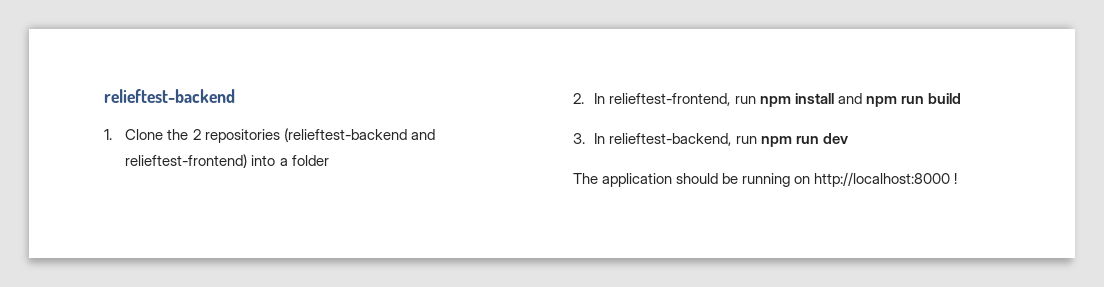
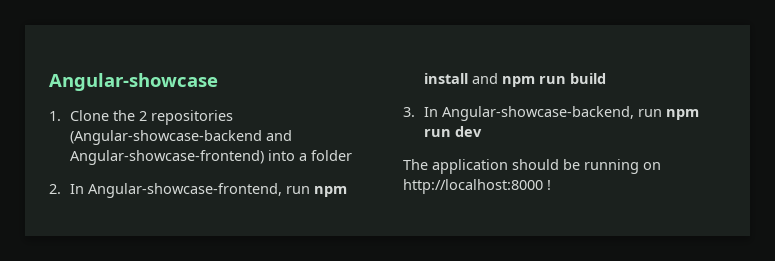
- relieftest-backend
+ Angular-showcase
- 1. Clone the 2 repositories (relieftest-backend and relieftest-frontend) into a folder
+ 1. Clone the 2 repositories (Angular-showcase-backend and Angular-showcase-frontend) into a folder
- 2. In relieftest-frontend, run npm install and npm run build
+ 2. In Angular-showcase-frontend, run npm install and npm run build
- 3. In relieftest-backend, run npm run dev
+ 3. In Angular-showcase-backend, run npm run dev

